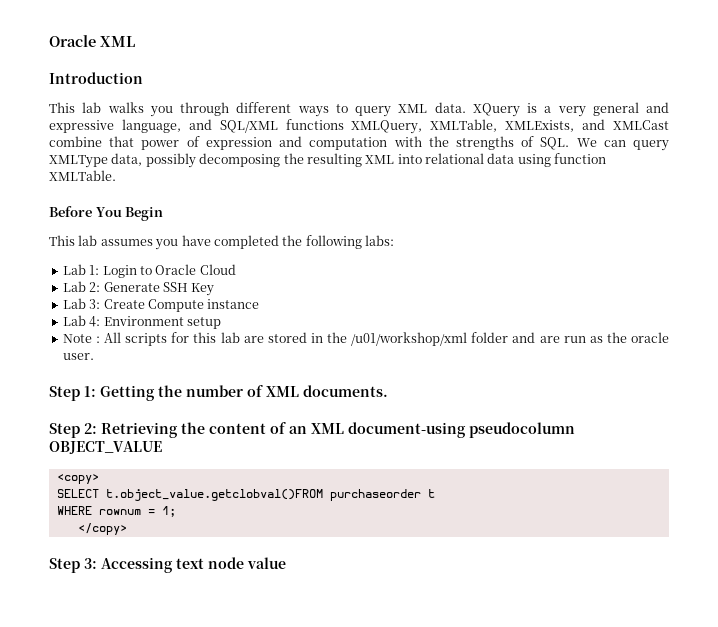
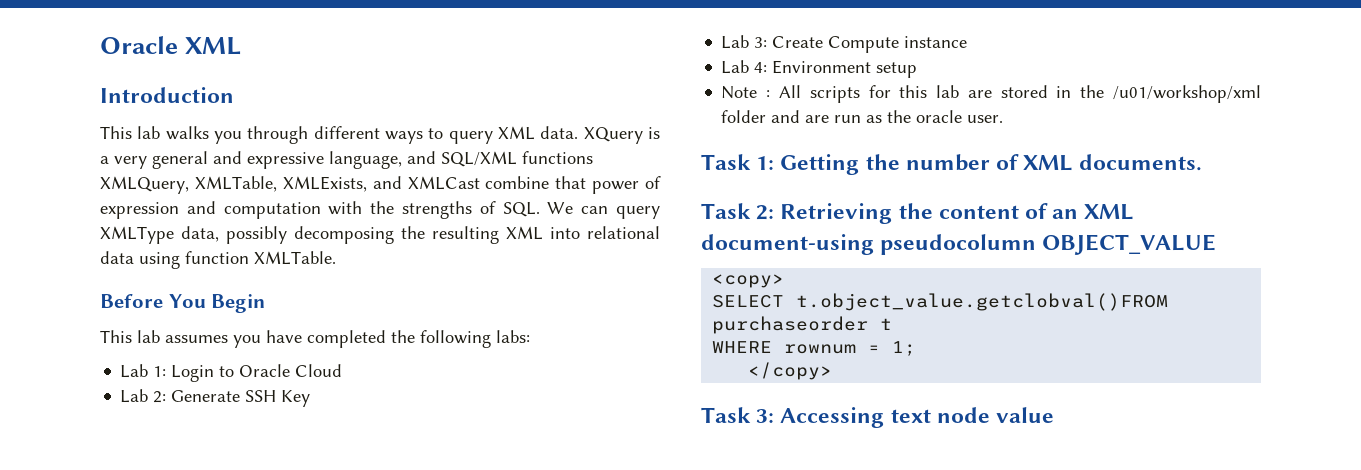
- Step 1: Getting the number of XML documents.
+ Task 1: Getting the number of XML documents.
- Step 2: Retrieving the content of an XML document-using pseudocolumn OBJECT_VALUE
+ Task 2: Retrieving the content of an XML document-using pseudocolumn OBJECT_VALUE
- Step 3: Accessing text node value
+ Task 3: Accessing text node value

